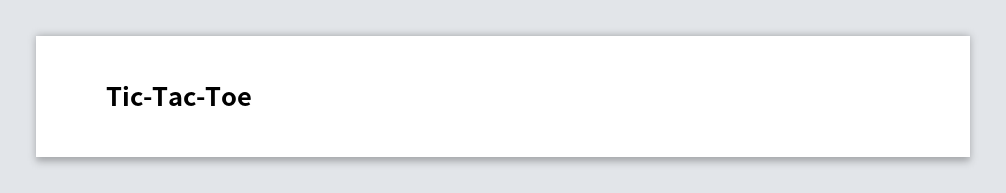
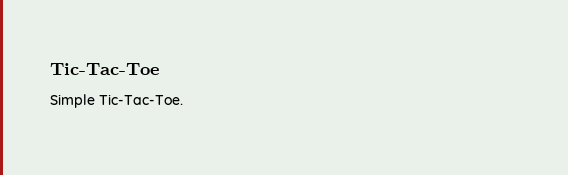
+ Simple Tic-Tac-Toe.

